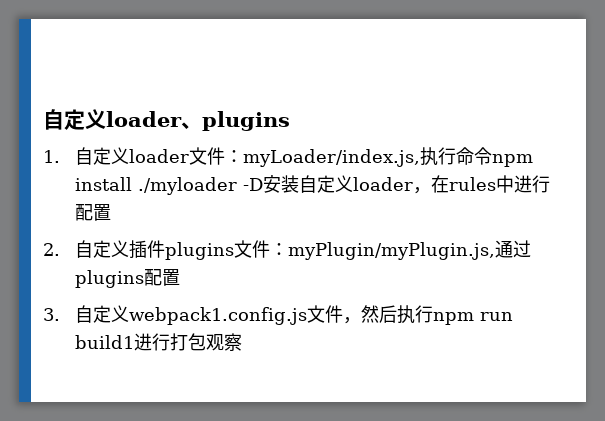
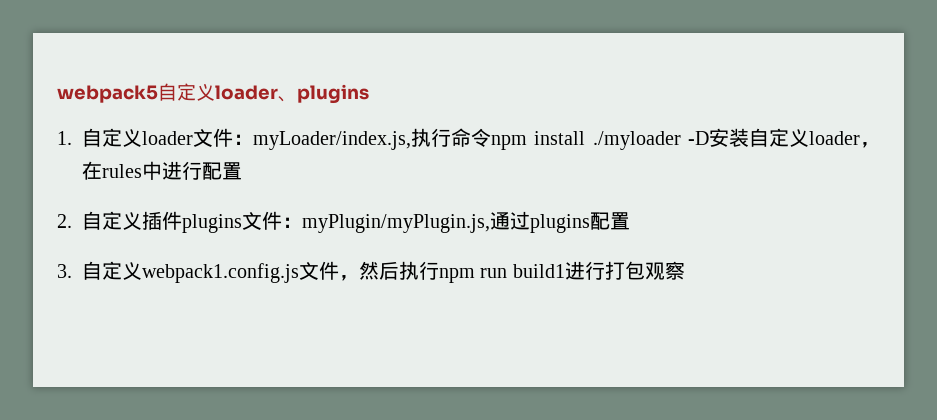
- 自定义loader、plugins
+ webpack5自定义loader、plugins

